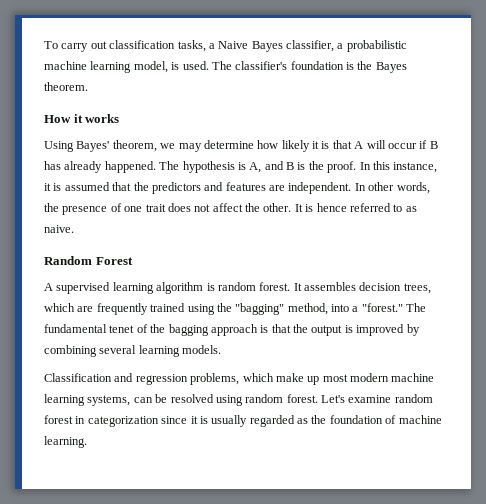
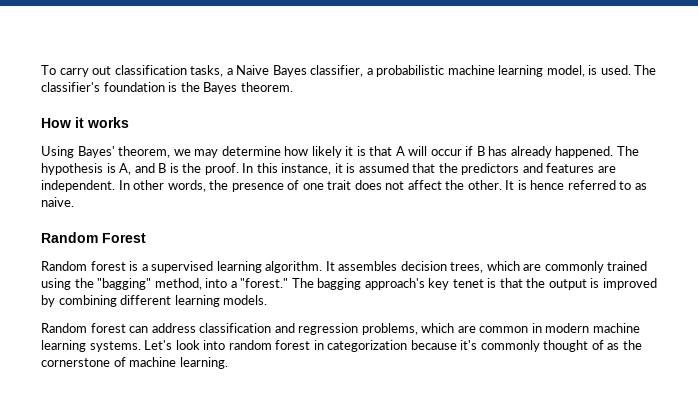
- A supervised learning algorithm is random forest.
+ Random forest is a supervised learning algorithm.
- It assembles decision trees, which are frequently trained using the "bagging" method, into a "forest."
+ It assembles decision trees, which are commonly trained using the "bagging" method, into a "forest."
- The fundamental tenet of the bagging approach is that the output is improved by combining several learning models.
+ The bagging approach's key tenet is that the output is improved by combining different learning models.
- Classification and regression problems, which make up most modern machine learning systems, can be resolved using random forest. Let's examine random forest in categorization since it is usually regarded as the foundation of machine learning.
+ Random forest can address classification and regression problems, which are common in modern machine learning systems. Let's look into random forest in categorization because it's commonly thought of as the cornerstone of machine learning.

